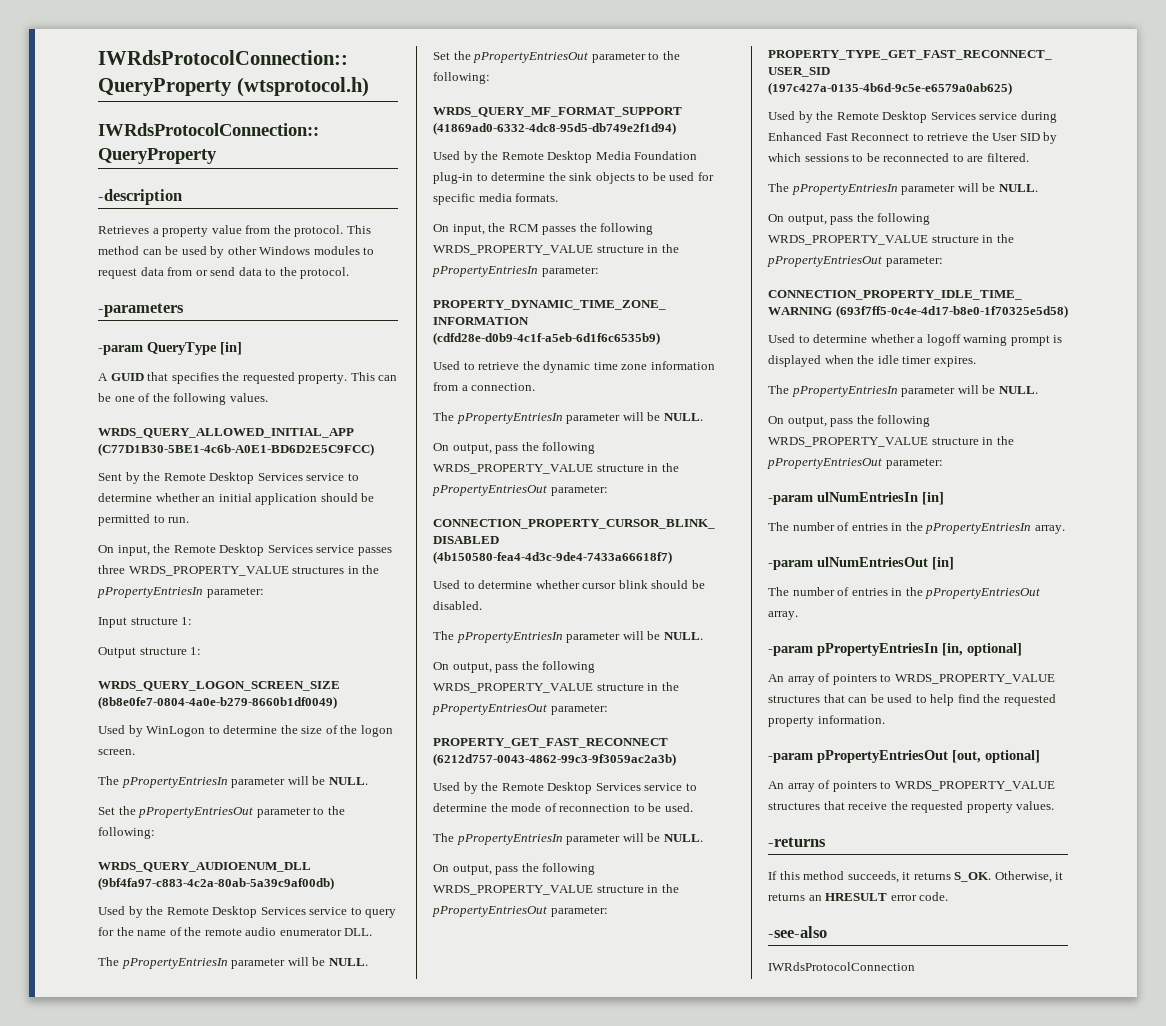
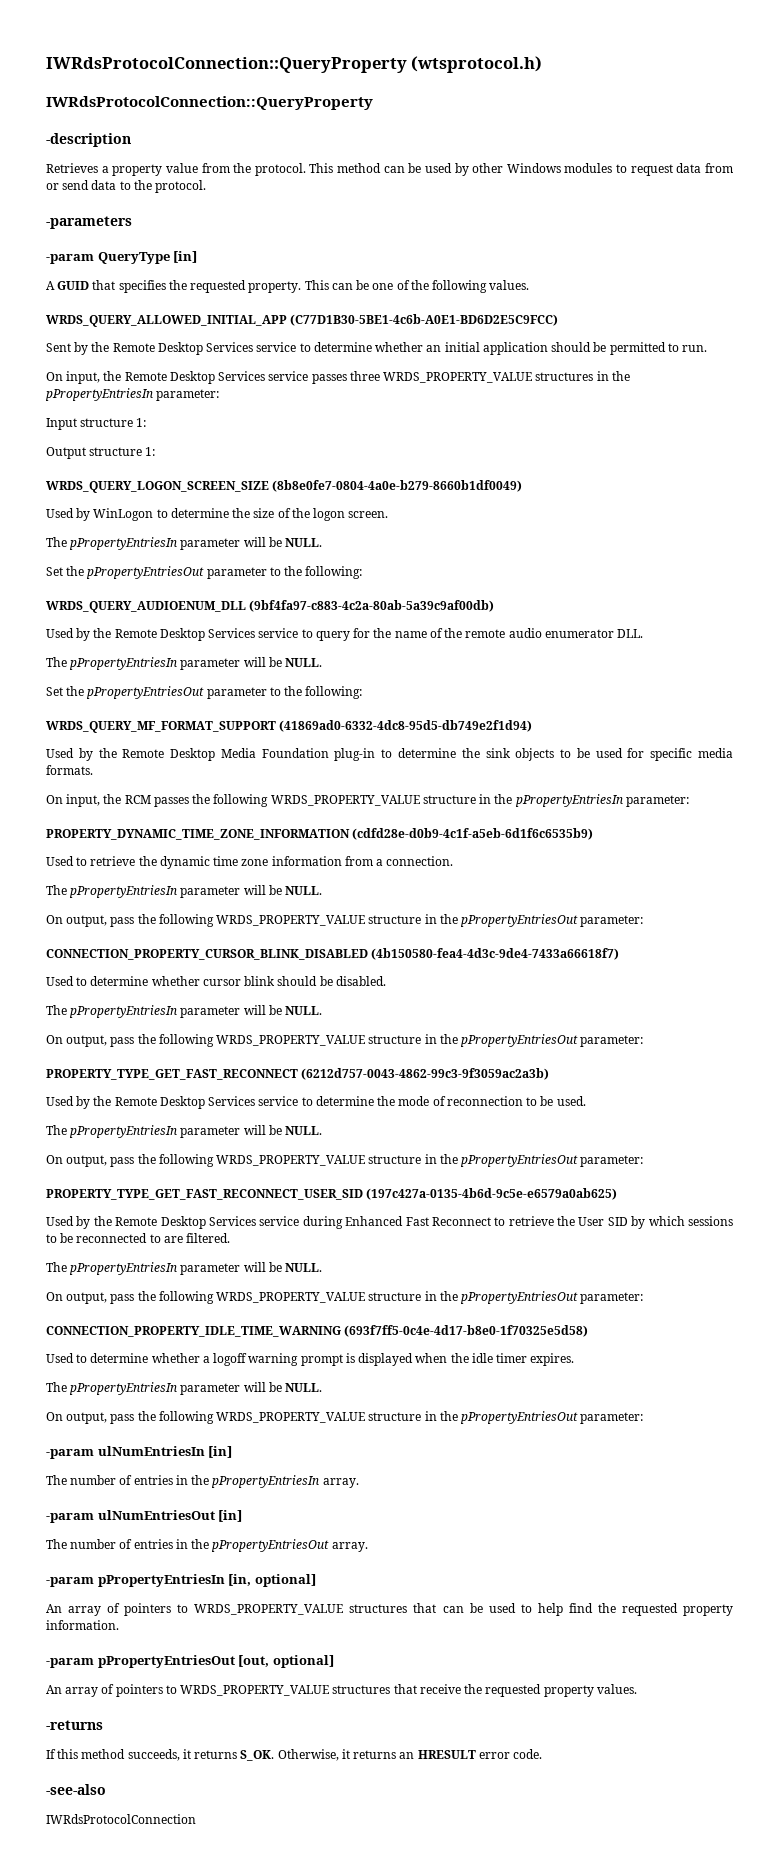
- PROPERTY_GET_FAST_RECONNECT (6212d757-0043-4862-99c3-9f3059ac2a3b)
+ PROPERTY_TYPE_GET_FAST_RECONNECT (6212d757-0043-4862-99c3-9f3059ac2a3b)

